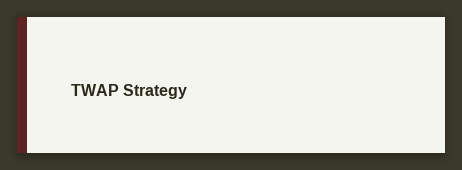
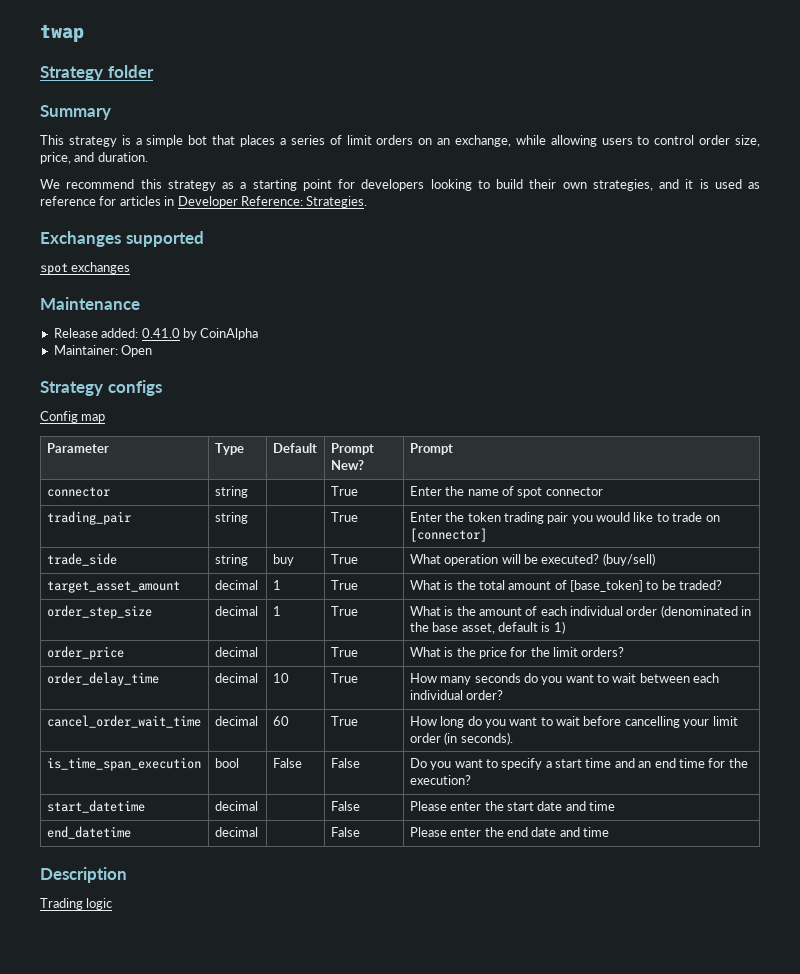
- TWAP Strategy
+ twap
+ Strategy folder
+ Summary
+ This strategy is a simple bot that places a series of limit orders on an exchange, while allowing users to control order size, price, and duration.
+ We recommend this strategy as a starting point for developers looking to build their own strategies, and it is used as reference for articles in Developer Reference: Strategies.
+ Exchanges supported
+ spot exchanges
+ Maintenance
+ Release added: 0.41.0 by CoinAlpha
+ Maintainer: Open
+ Strategy configs
+ Config map
+ Parameter | Type | Default | Prompt New? | Prompt
+ connector | string | | True | Enter the name of spot connector
+ trading_pair | string | | True | Enter the token trading pair you would like to trade on [connector]
+ trade_side | string | buy | True | What operation will be executed? (buy/sell)
+ target_asset_amount | decimal | 1 | True | What is the total amount of [base_token] to be traded?
+ order_step_size | decimal | 1 | True | What is the amount of each individual order (denominated in the base asset, default is 1)
+ order_price | decimal | | True | What is the price for the limit orders?
+ order_delay_time | decimal | 10 | True | How many seconds do you want to wait between each individual order?
+ cancel_order_wait_time | decimal | 60 | True | How long do you want to wait before cancelling your limit order (in seconds).
+ is_time_span_execution | bool | False | False | Do you want to specify a start time and an end time for the execution?
+ start_datetime | decimal | | False | Please enter the start date and time
+ end_datetime | decimal | | False | Please enter the end date and time
+ Description
+ Trading logic

